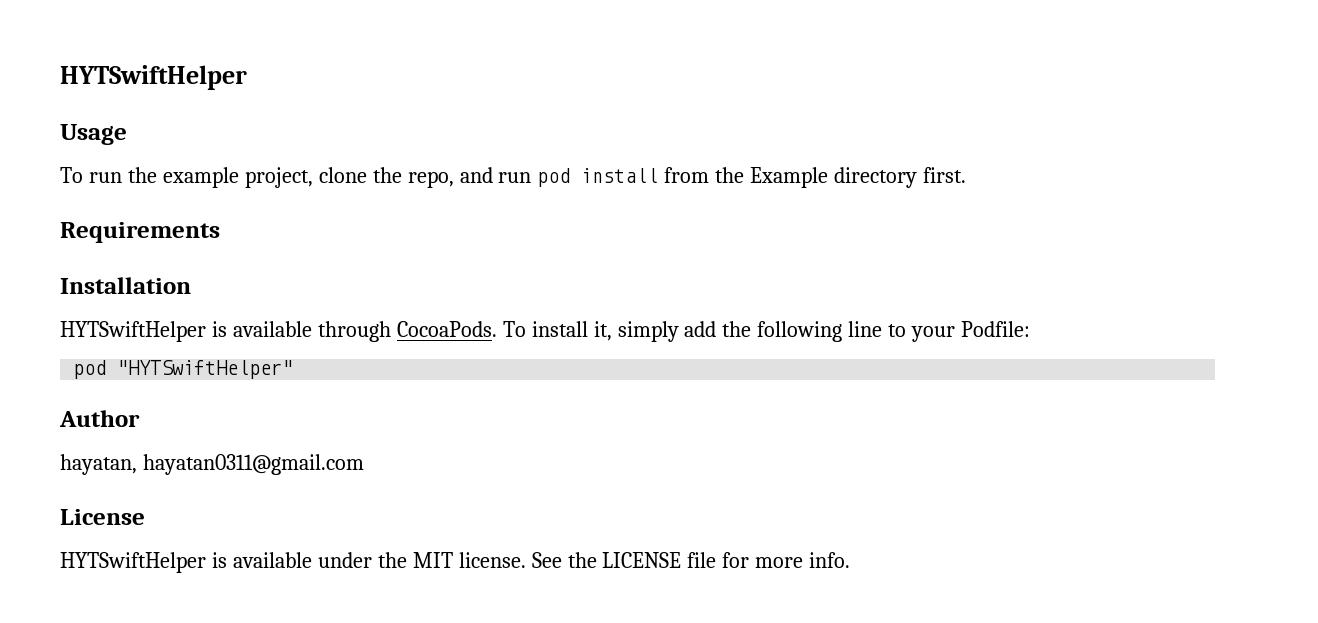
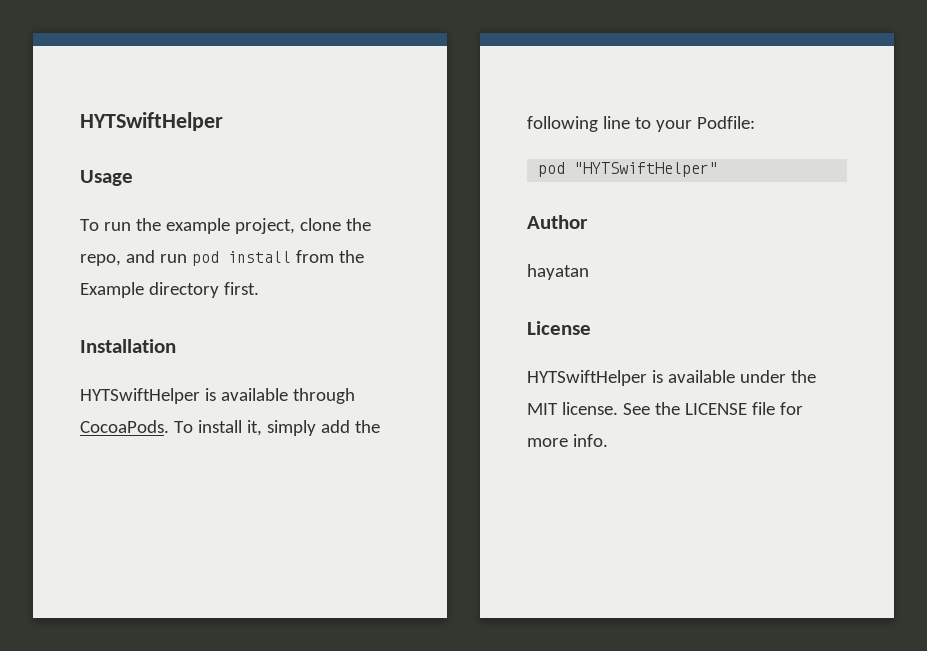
- Requirements
- hayatan, hayatan0311@gmail.com
+ hayatan

